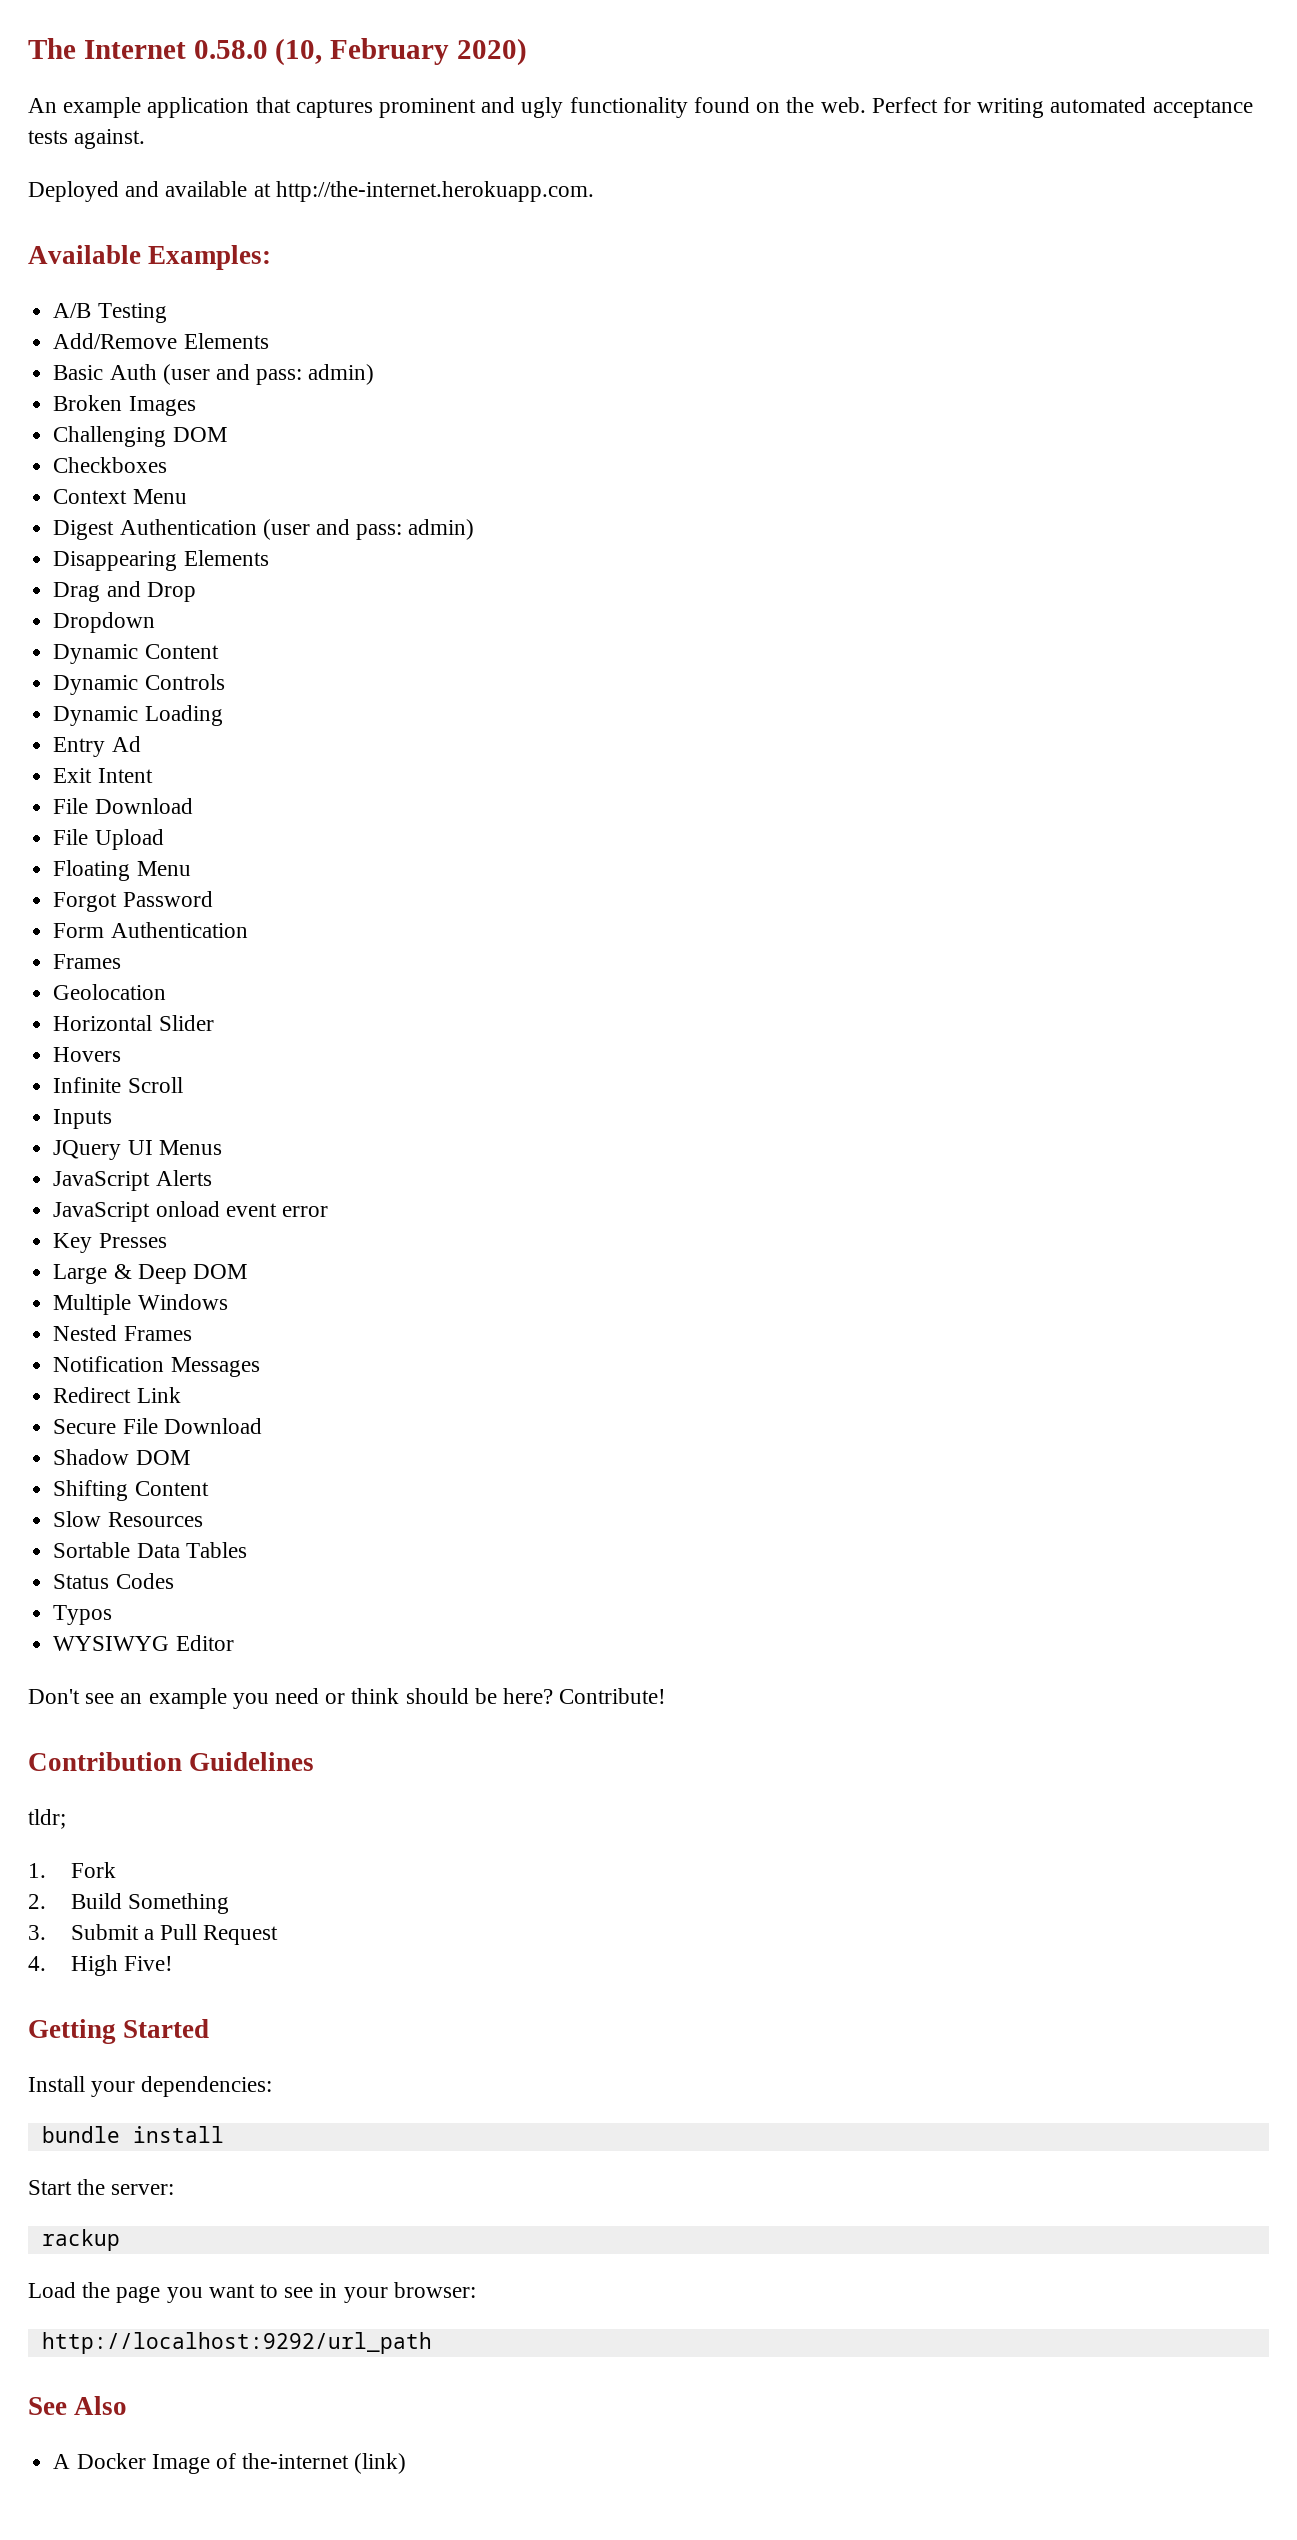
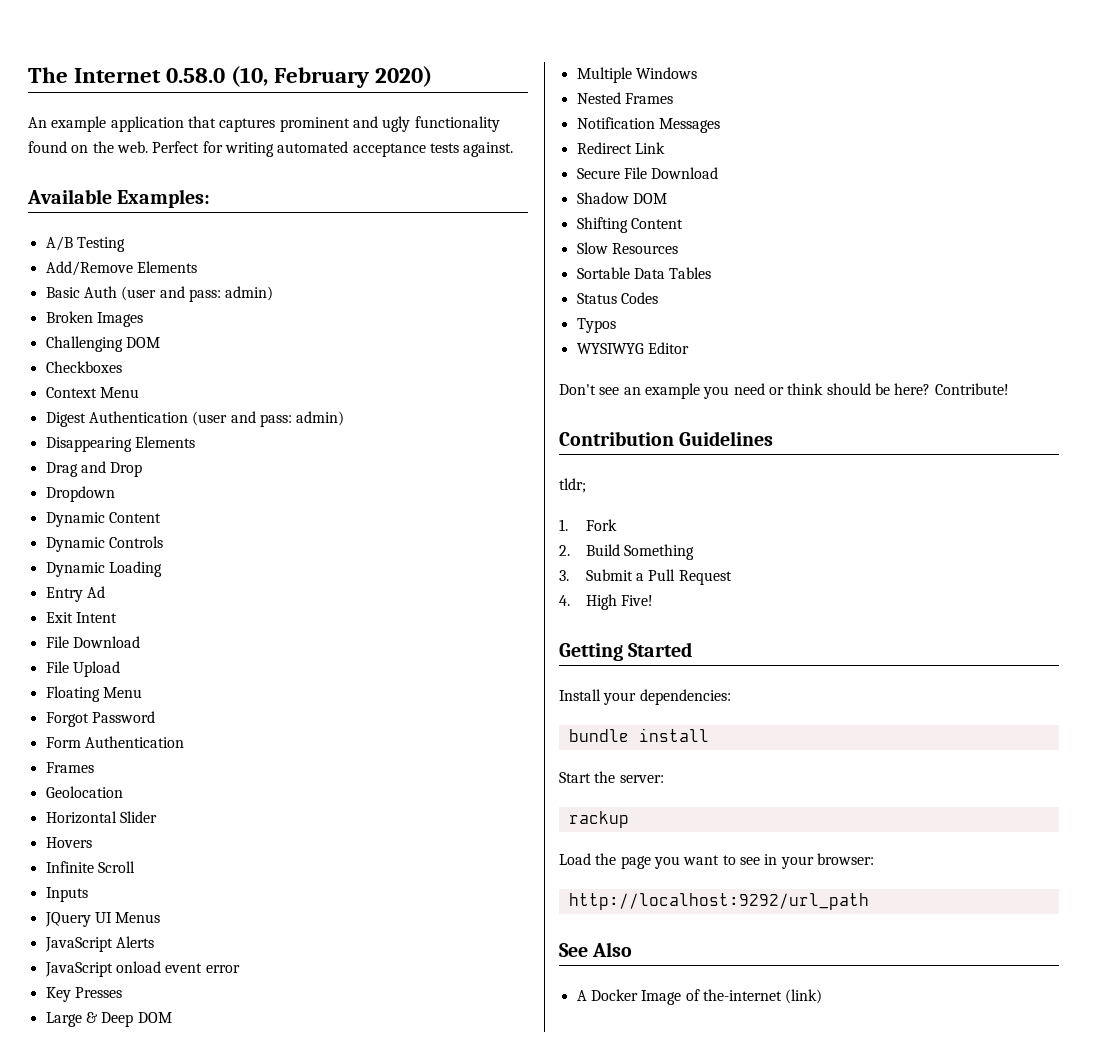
- Deployed and available at http://the-internet.herokuapp.com.

